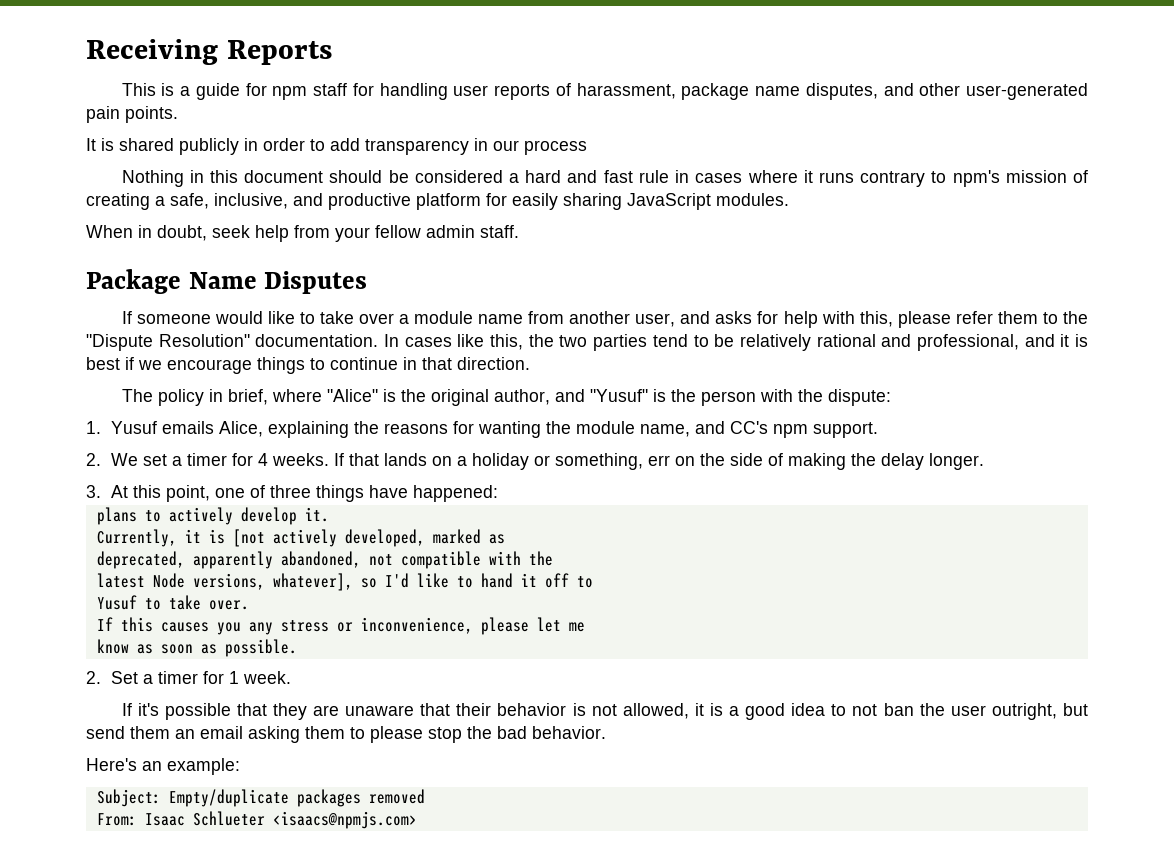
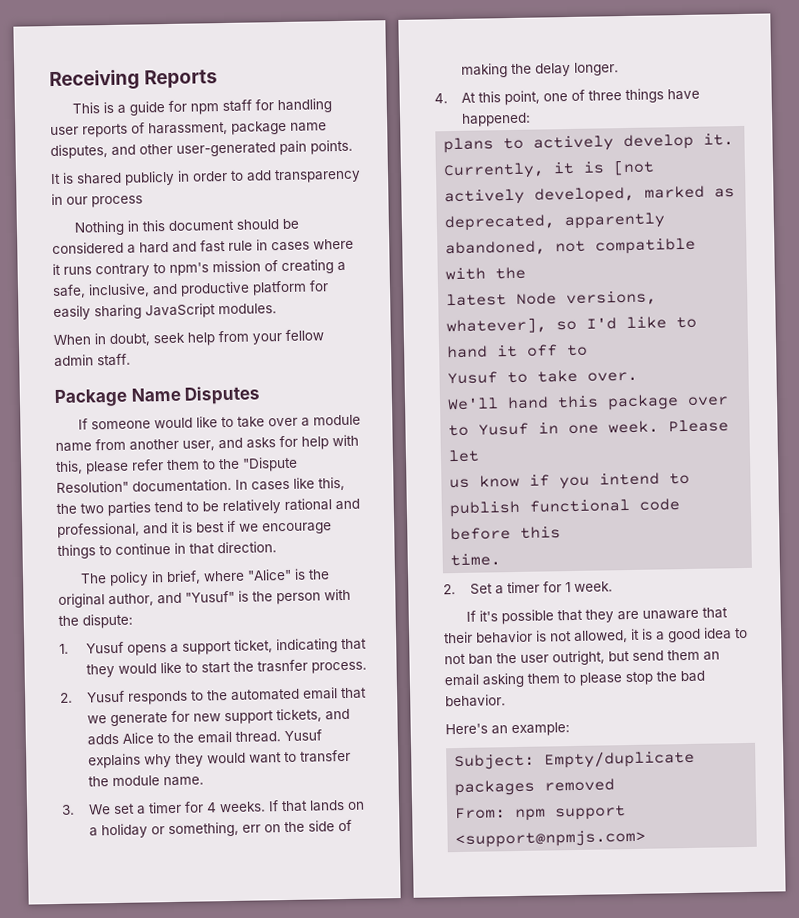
- 1. Yusuf emails Alice, explaining the reasons for wanting the module name, and CC's npm support.
- 2. We set a timer for 4 weeks.
+ 1. Yusuf opens a support ticket, indicating that they would like to start the trasnfer process.
+ 2. Yusuf responds to the automated email that we generate for new support tickets, and adds Alice to the email thread. Yusuf explains why they would want to transfer the module name.
+ 3. We set a timer for 4 weeks.
- 3. At this point, one of three things have happened:
+ 4. At this point, one of three things have happened:
- If this causes you any stress or inconvenience, please let me
- know as soon as possible.
+ We'll hand this package over to Yusuf in one week. Please let
+ us know if you intend to publish functional code before this
+ time.
- From: Isaac Schlueter <isaacs@npmjs.com>
+ From: npm support <support@npmjs.com>

